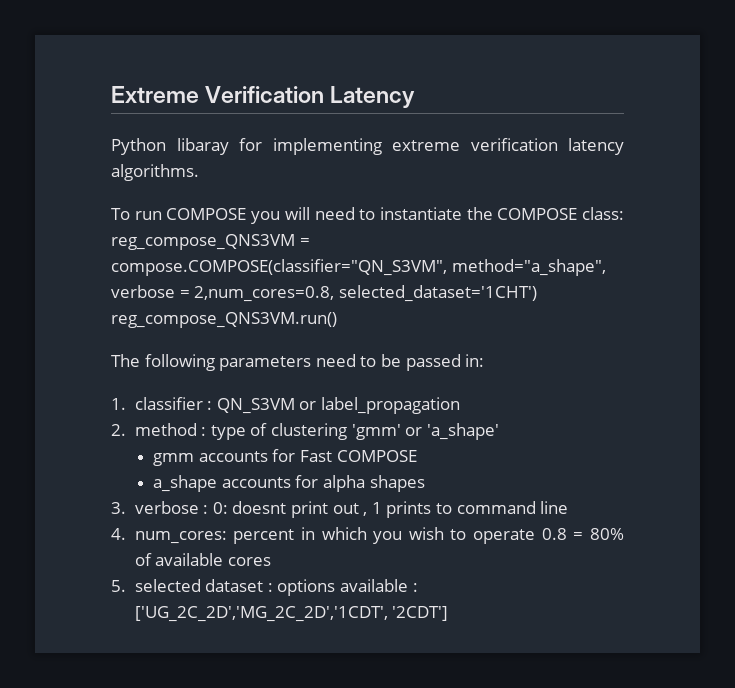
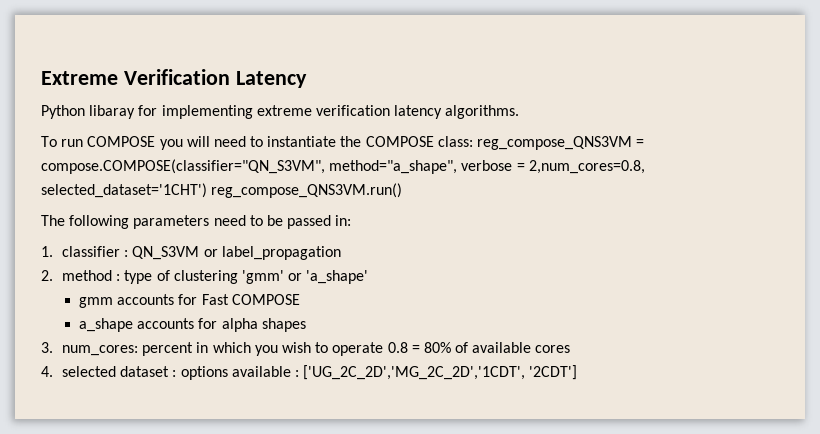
- 3. verbose : 0: doesnt print out , 1 prints to command line
- 4. num_cores: percent in which you wish to operate 0.8 = 80% of available cores
+ 3. num_cores: percent in which you wish to operate 0.8 = 80% of available cores
- 5. selected dataset : options available : ['UG_2C_2D','MG_2C_2D','1CDT', '2CDT']
+ 4. selected dataset : options available : ['UG_2C_2D','MG_2C_2D','1CDT', '2CDT']

